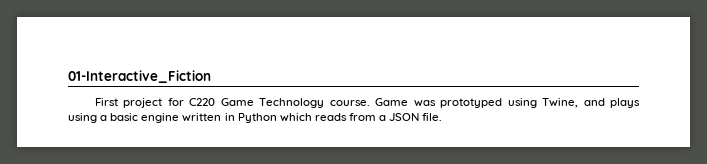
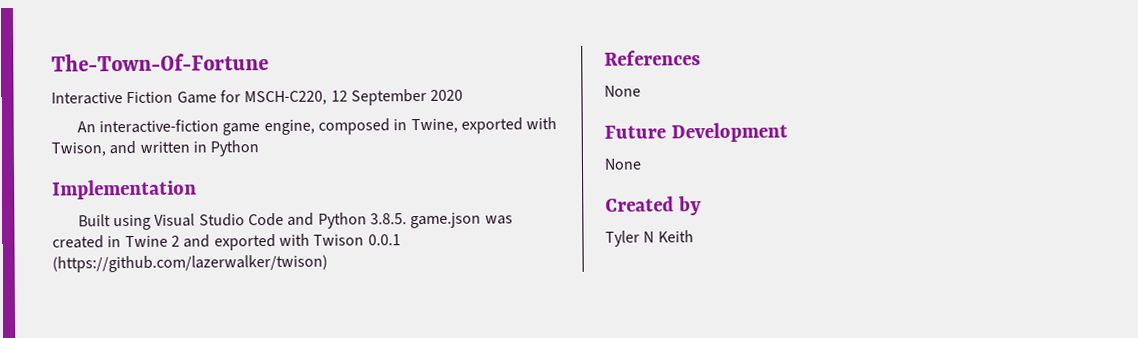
- 01-Interactive_Fiction
- First project for C220 Game Technology course. Game was prototyped using Twine, and plays using a basic engine written in Python which reads from a JSON file.
+ The-Town-Of-Fortune
+ Interactive Fiction Game for MSCH-C220, 12 September 2020
+ An interactive-fiction game engine, composed in Twine, exported with Twison, and written in Python
+ Implementation
+ Built using Visual Studio Code and Python 3.8.5. game.json was created in Twine 2 and exported with Twison 0.0.1 (https://github.com/lazerwalker/twison)
+ References
+ None
+ Future Development
+ None
+ Created by
+ Tyler N Keith

